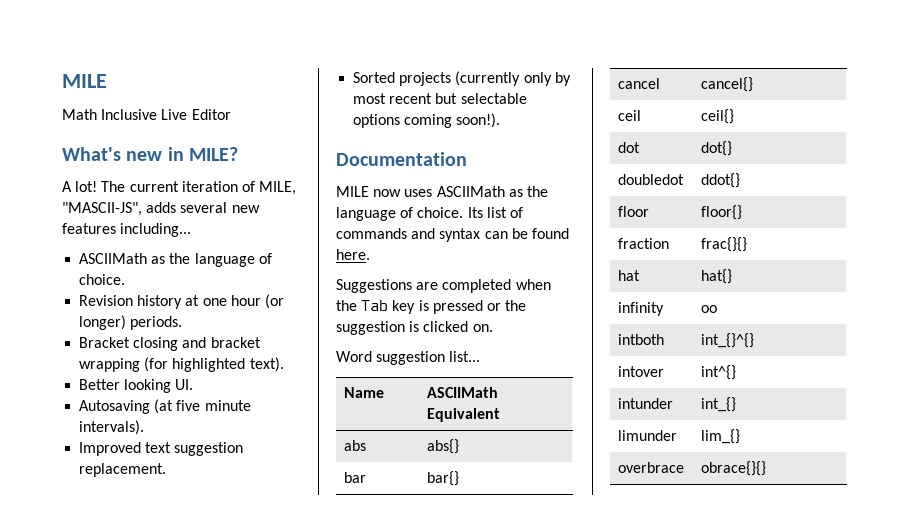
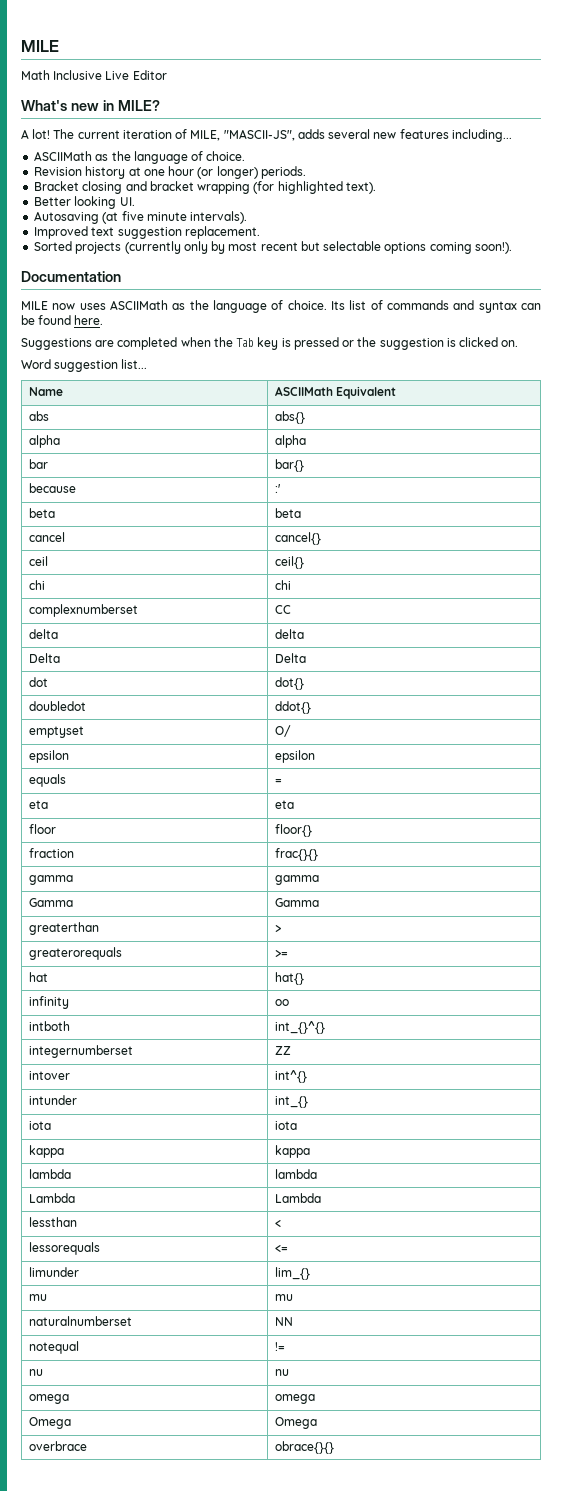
+ alpha | alpha
+ because | :'
+ beta | beta
+ chi | chi
+ complexnumberset | CC
+ delta | delta
+ Delta | Delta
  dot | dot{}
  doubledot | ddot{}
+ emptyset | O/
+ epsilon | epsilon
+ equals | =
+ eta | eta
  floor | floor{}
  fraction | frac{}{}
+ gamma | gamma
+ Gamma | Gamma
+ greaterthan | >
+ greaterorequals | >=
+ integernumberset | ZZ
+ iota | iota
+ kappa | kappa
+ lambda | lambda
+ Lambda | Lambda
+ lessthan | <
+ lessorequals | <=
  limunder | lim_{}
+ mu | mu
+ naturalnumberset | NN
+ notequal | !=
+ nu | nu
+ omega | omega
+ Omega | Omega

